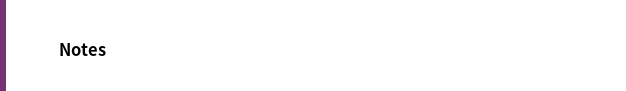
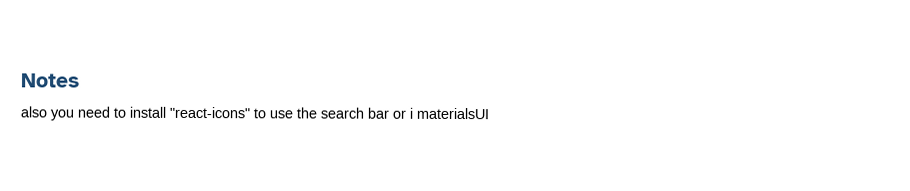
+ also you need to install "react-icons" to use the search bar or i materialsUI

